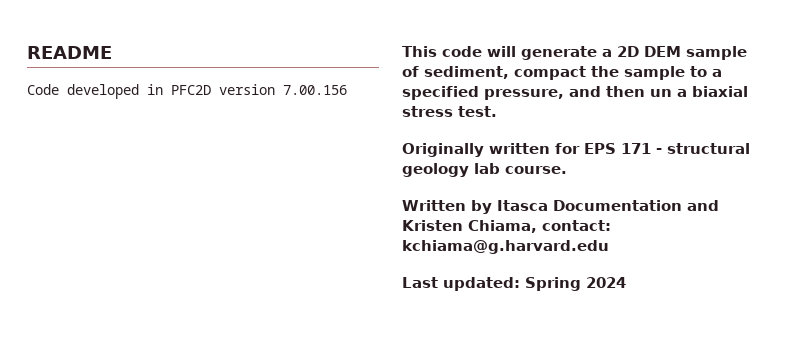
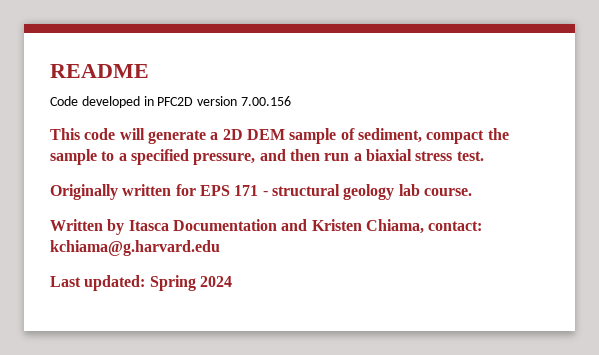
- This code will generate a 2D DEM sample of sediment, compact the sample to a specified pressure, and then un a biaxial stress test.
+ This code will generate a 2D DEM sample of sediment, compact the sample to a specified pressure, and then run a biaxial stress test.

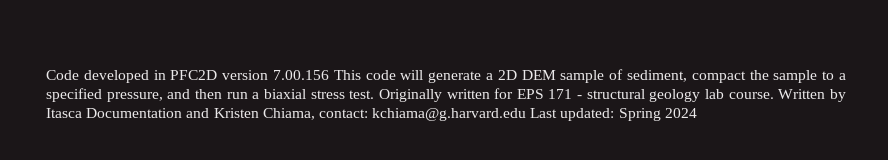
- README
- Code developed in PFC2D version 7.00.156
- This code will generate a 2D DEM sample of sediment, compact the sample to a specified pressure, and then run a biaxial stress test.
- Originally written for EPS 171 - structural geology lab course.
- Written by Itasca Documentation and Kristen Chiama, contact: kchiama@g.harvard.edu
- Last updated: Spring 2024
+ Code developed in PFC2D version 7.00.156 This code will generate a 2D DEM sample of sediment, compact the sample to a specified pressure, and then run a biaxial stress test. Originally written for EPS 171 - structural geology lab course. Written by Itasca Documentation and Kristen Chiama, contact: kchiama@g.harvard.edu Last updated: Spring 2024

